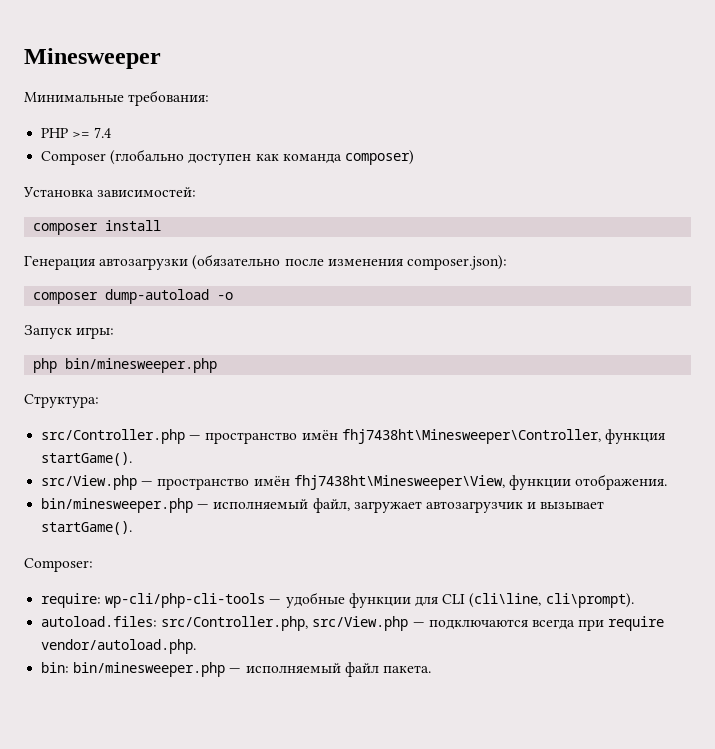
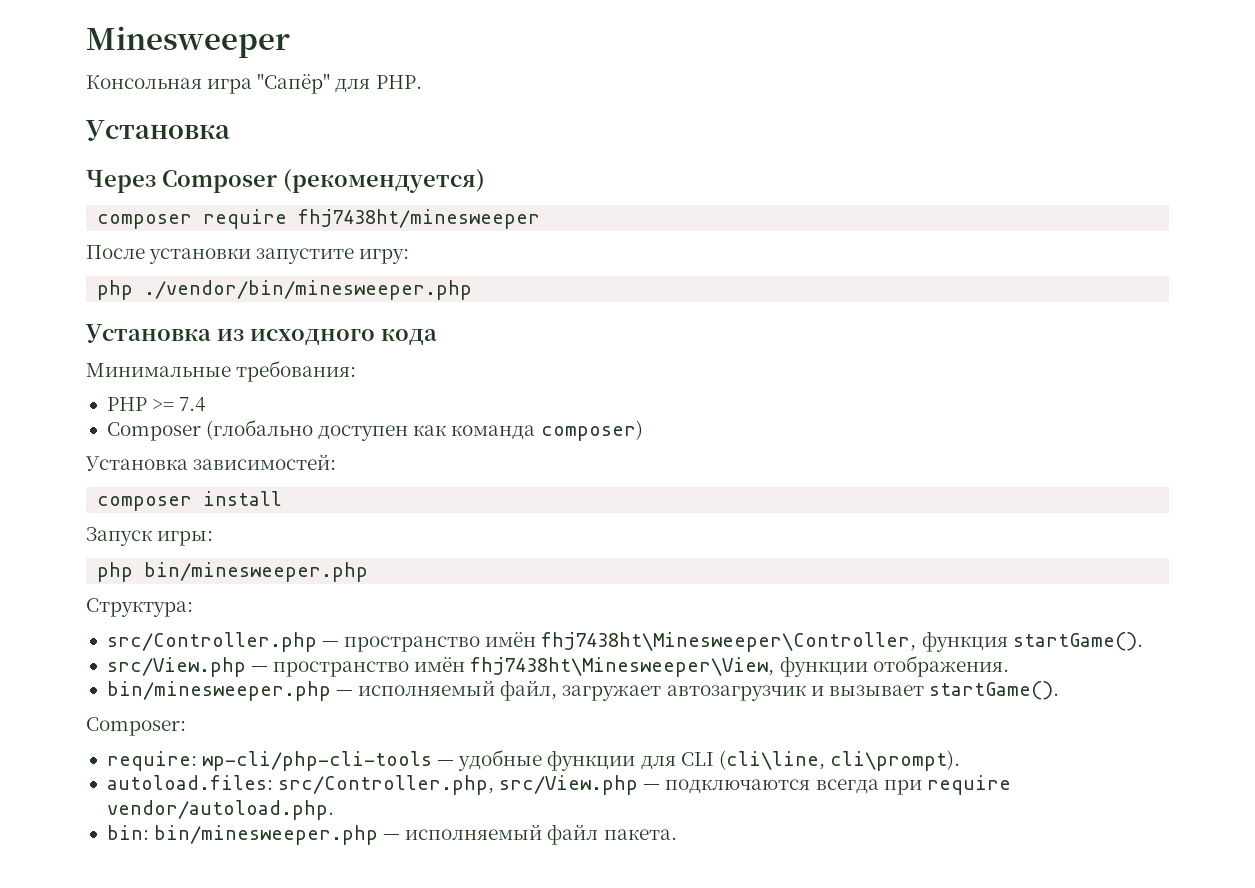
+ Консольная игра "Сапёр" для PHP.
+ Установка
+ Через Composer (рекомендуется)
+ composer require fhj7438ht/minesweeper
+ После установки запустите игру:
+ php ./vendor/bin/minesweeper.php
+ Установка из исходного кода
- Генерация автозагрузки (обязательно после изменения composer.json):
- composer dump-autoload -o

